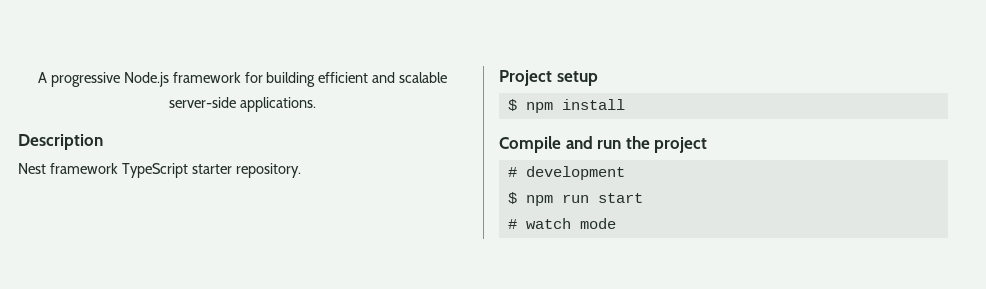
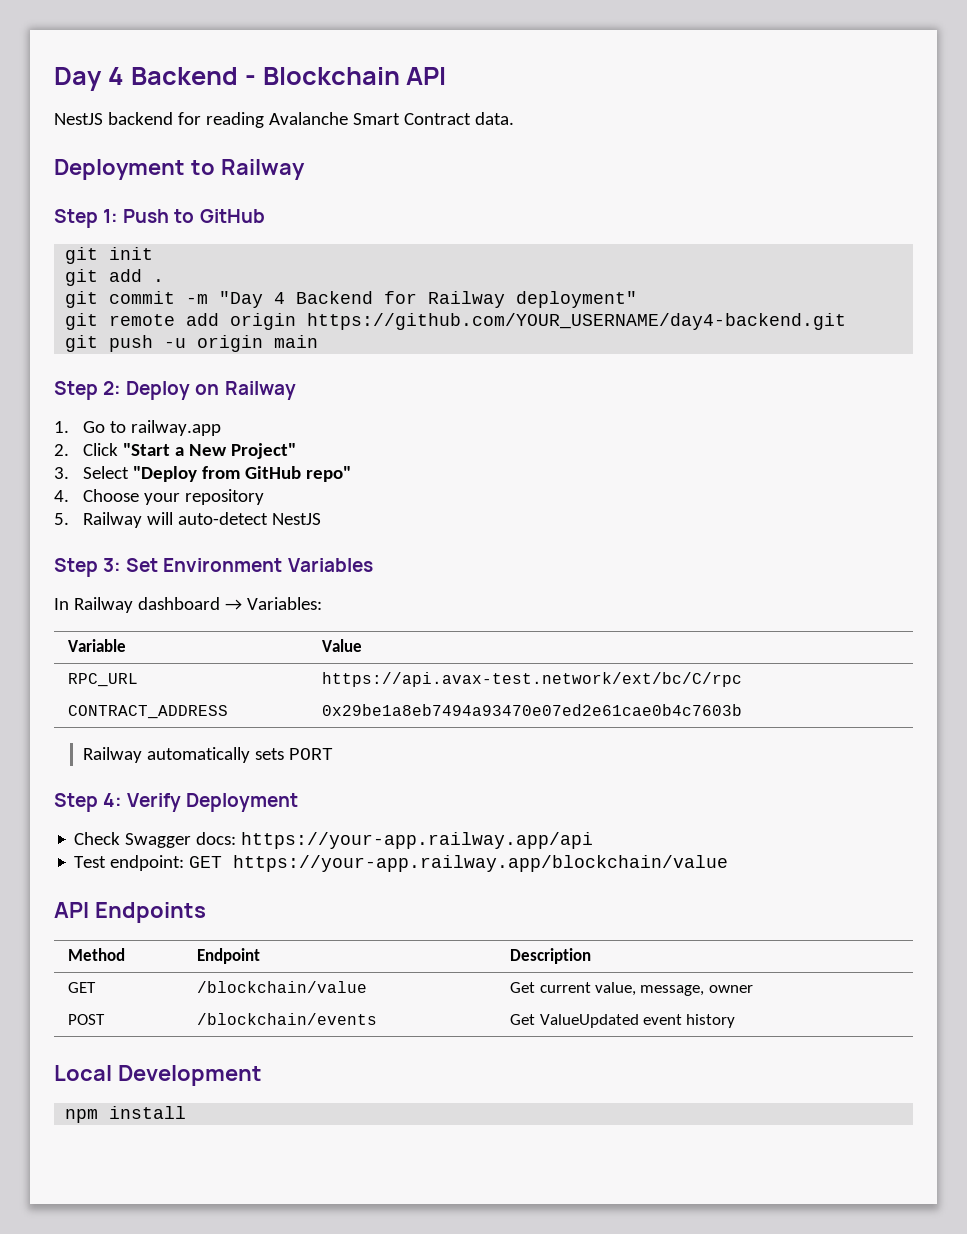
- A progressive Node.js framework for building efficient and scalable server-side applications.
- Description
- Nest framework TypeScript starter repository.
- Project setup
- $ npm install
- Compile and run the project
- # development
- $ npm run start
- # watch mode
+ Day 4 Backend - Blockchain API
+ NestJS backend for reading Avalanche Smart Contract data.
+ Deployment to Railway
+ Step 1: Push to GitHub
+ git init
+ git add .
+ git commit -m "Day 4 Backend for Railway deployment"
+ git remote add origin https://github.com/YOUR_USERNAME/day4-backend.git
+ git push -u origin main
+ Step 2: Deploy on Railway
+ 1. Go to railway.app
+ 2. Click "Start a New Project"
+ 3. Select "Deploy from GitHub repo"
+ 4. Choose your repository
+ 5. Railway will auto-detect NestJS
+ Step 3: Set Environment Variables
+ In Railway dashboard → Variables:
+ Variable | Value
+ RPC_URL | https://api.avax-test.network/ext/bc/C/rpc
+ CONTRACT_ADDRESS | 0x29be1a8eb7494a93470e07ed2e61cae0b4c7603b
+ Railway automatically sets PORT
+ Step 4: Verify Deployment
+ Check Swagger docs: https://your-app.railway.app/api
+ Test endpoint: GET https://your-app.railway.app/blockchain/value
+ API Endpoints
+ Method | Endpoint | Description
+ GET | /blockchain/value | Get current value, message, owner
+ POST | /blockchain/events | Get ValueUpdated event history
+ Local Development
+ npm install

